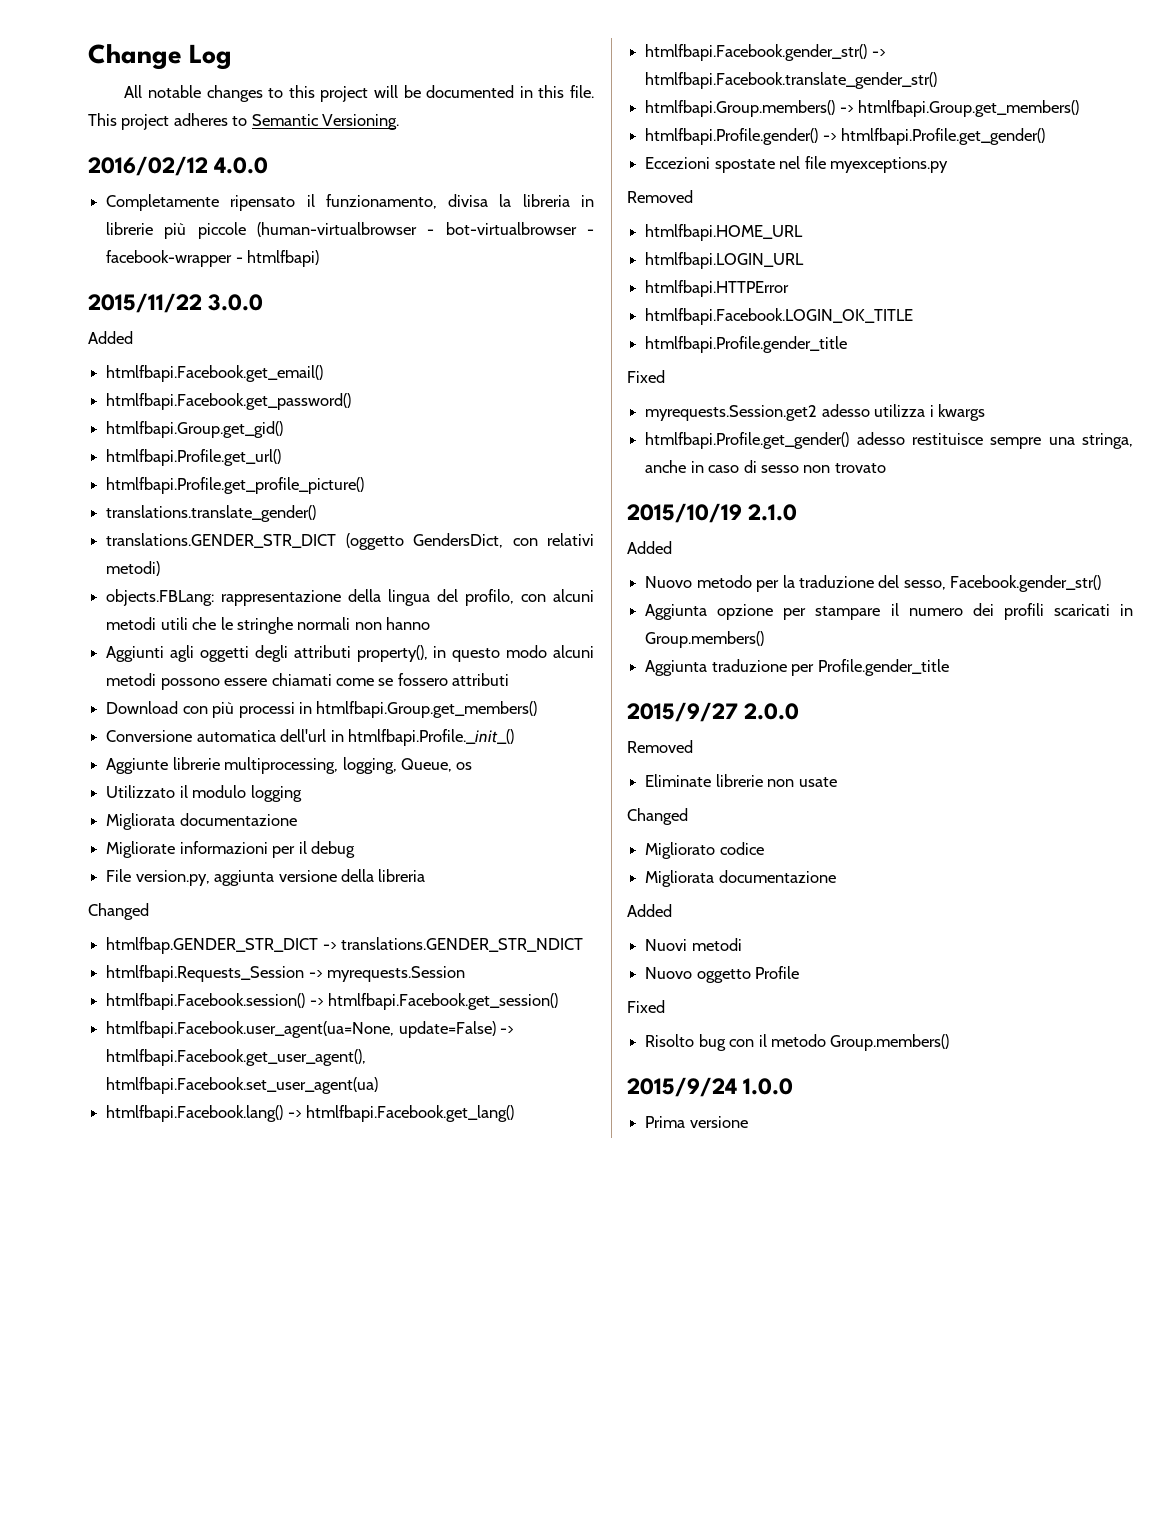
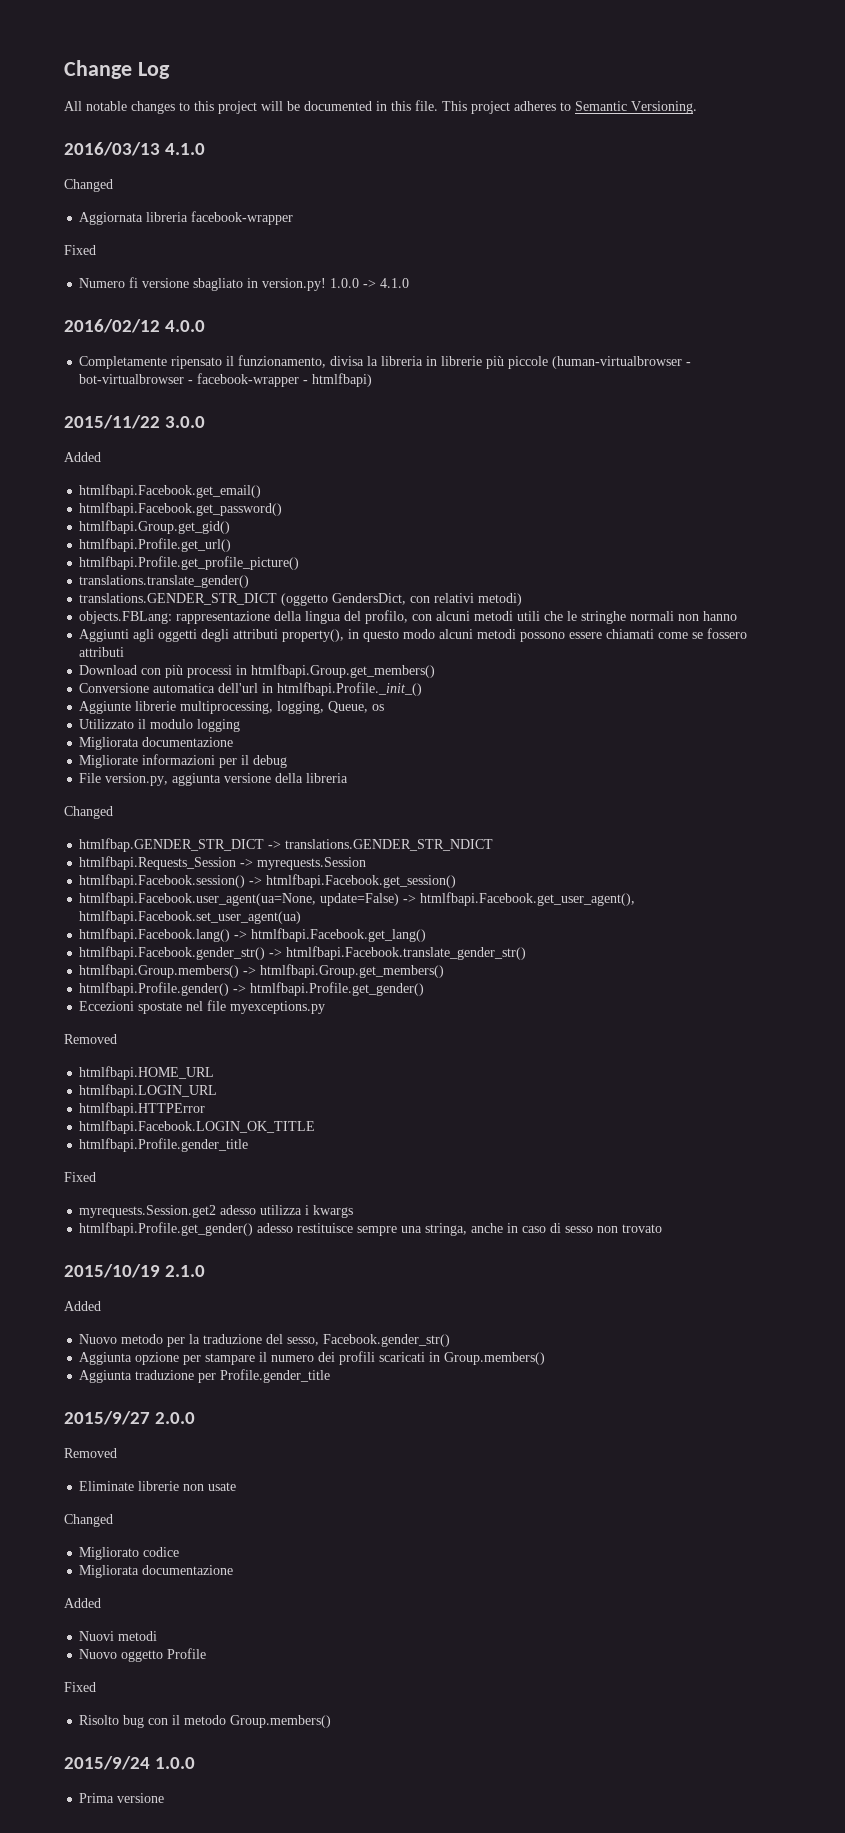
+ 2016/03/13 4.1.0
+ Changed
+ Aggiornata libreria facebook-wrapper
+ Fixed
+ Numero fi versione sbagliato in version.py! 1.0.0 -> 4.1.0

